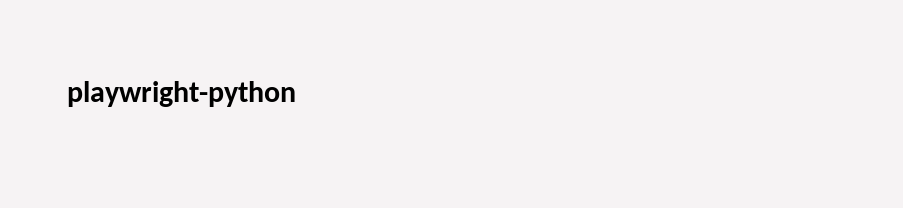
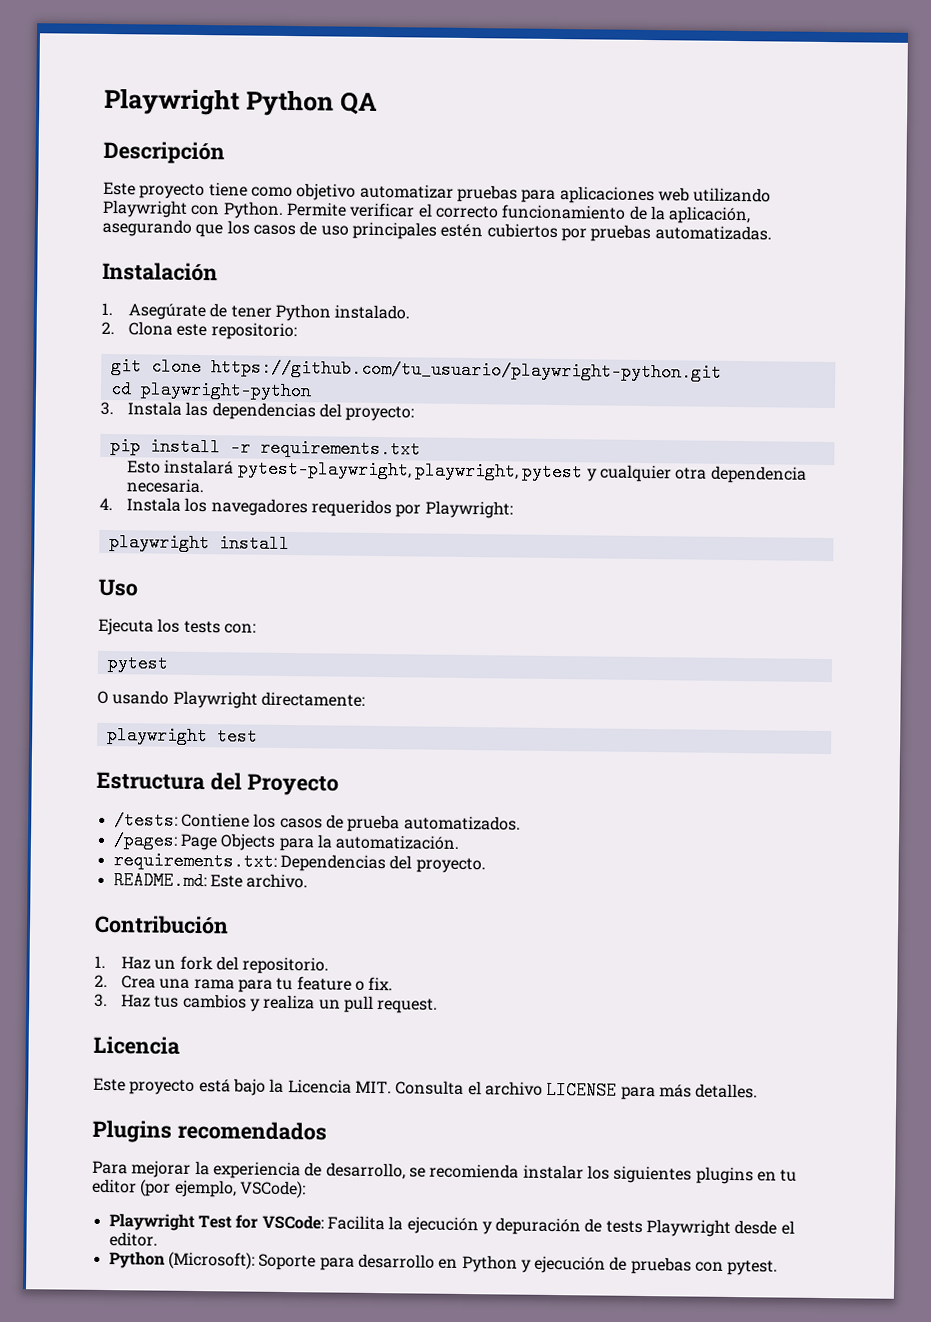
- playwright-python
+ Playwright Python QA
+ Descripción
+ Este proyecto tiene como objetivo automatizar pruebas para aplicaciones web utilizando Playwright con Python. Permite verificar el correcto funcionamiento de la aplicación, asegurando que los casos de uso principales estén cubiertos por pruebas automatizadas.
+ Instalación
+ 1. Asegúrate de tener Python instalado.
+ 2. Clona este repositorio:
+ git clone https://github.com/tu_usuario/playwright-python.git
+ cd playwright-python
+ 3. Instala las dependencias del proyecto:
+ pip install -r requirements.txt
+ Esto instalará pytest-playwright, playwright, pytest y cualquier otra dependencia necesaria.
+ 4. Instala los navegadores requeridos por Playwright:
+ playwright install
+ Uso
+ Ejecuta los tests con:
+ pytest
+ O usando Playwright directamente:
+ playwright test
+ Estructura del Proyecto
+ /tests: Contiene los casos de prueba automatizados.
+ /pages: Page Objects para la automatización.
+ requirements.txt: Dependencias del proyecto.
+ README.md: Este archivo.
+ Contribución
+ 1. Haz un fork del repositorio.
+ 2. Crea una rama para tu feature o fix.
+ 3. Haz tus cambios y realiza un pull request.
+ Licencia
+ Este proyecto está bajo la Licencia MIT. Consulta el archivo LICENSE para más detalles.
+ Plugins recomendados
+ Para mejorar la experiencia de desarrollo, se recomienda instalar los siguientes plugins en tu editor (por ejemplo, VSCode):
+ Playwright Test for VSCode: Facilita la ejecución y depuración de tests Playwright desde el editor.
+ Python (Microsoft): Soporte para desarrollo en Python y ejecución de pruebas con pytest.

